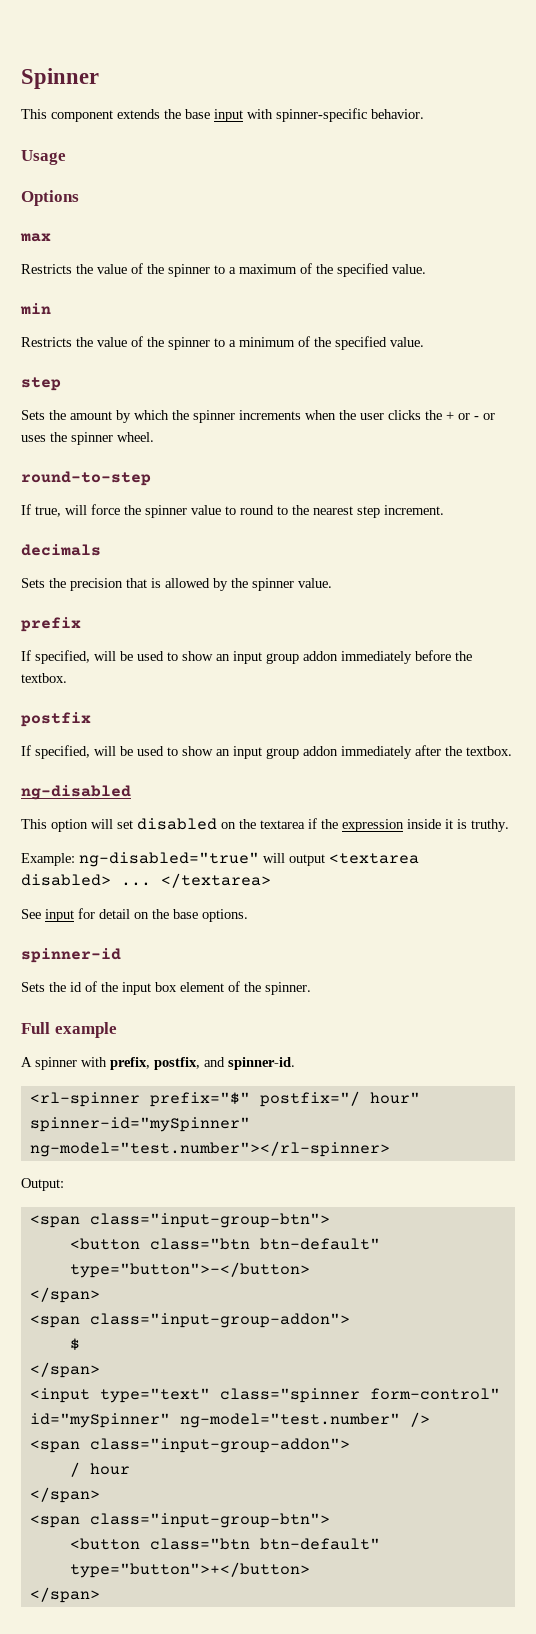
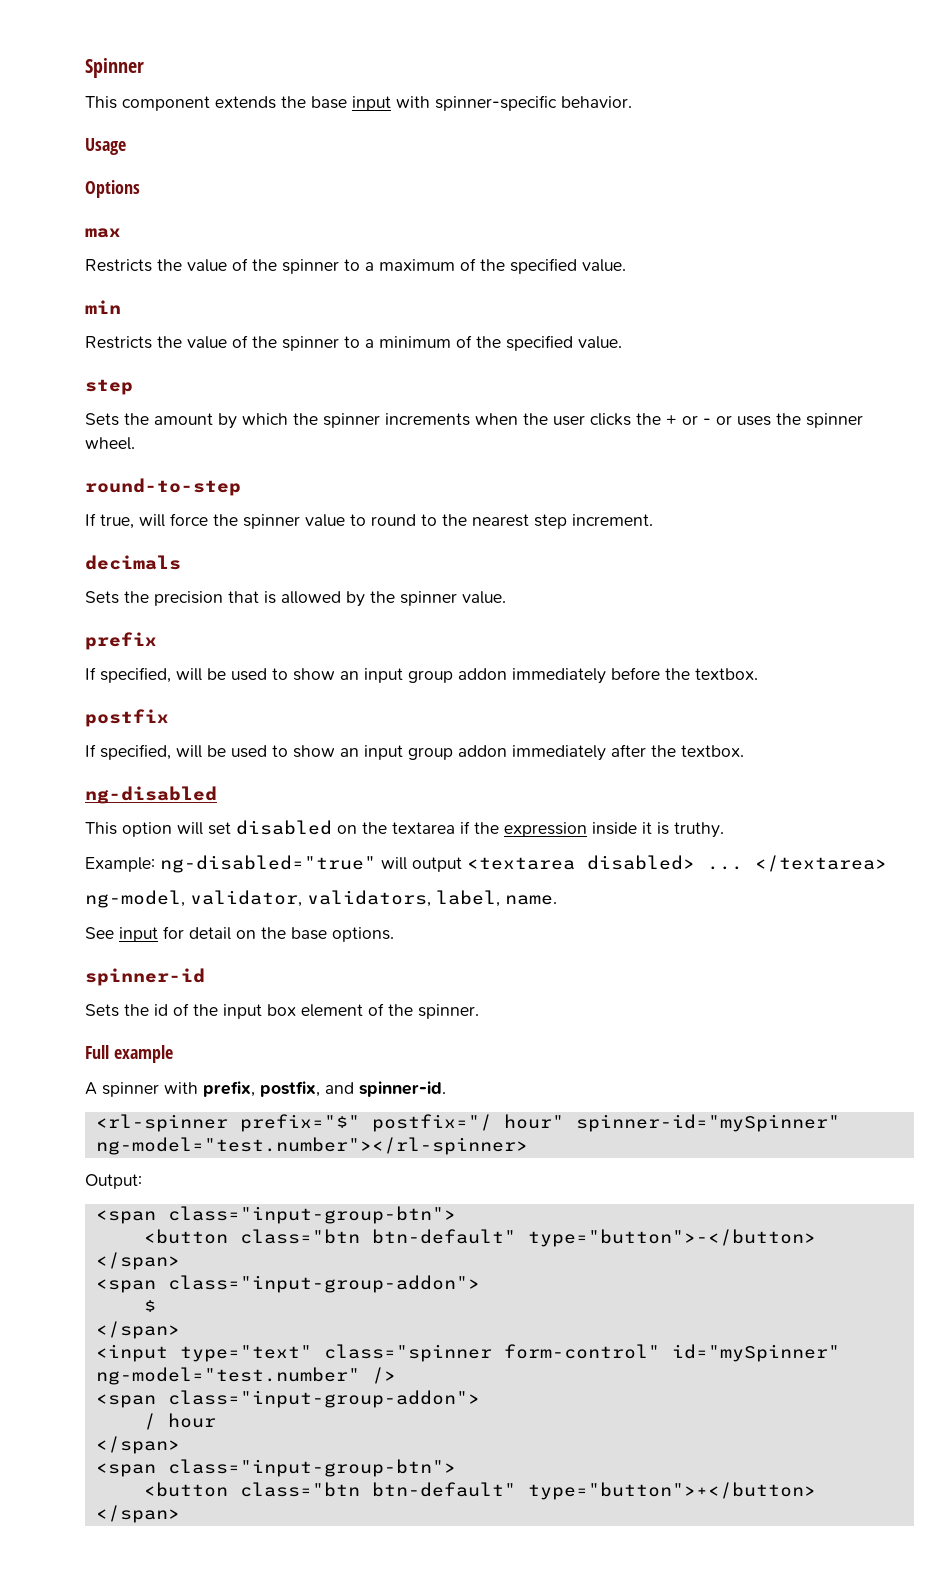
+ ng-model, validator, validators, label, name.

